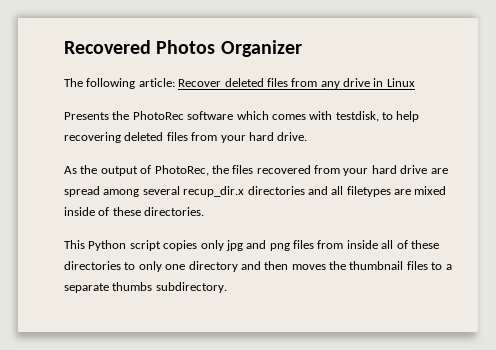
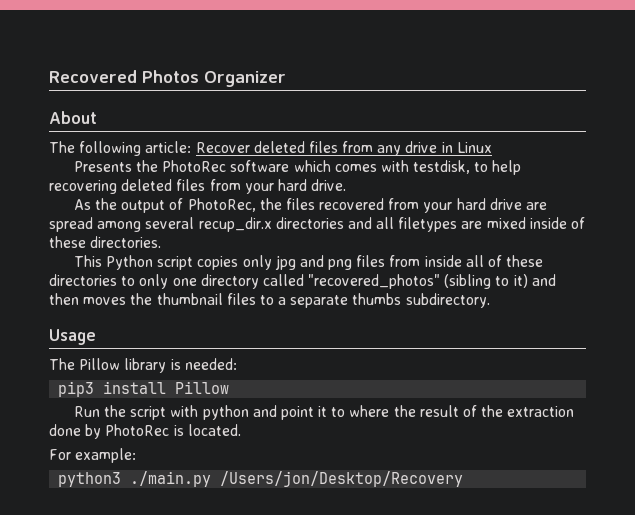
+ About
- This Python script copies only jpg and png files from inside all of these directories to only one directory and then moves the thumbnail files to a separate thumbs subdirectory.
+ This Python script copies only jpg and png files from inside all of these directories to only one directory called "recovered_photos" (sibling to it) and then moves the thumbnail files to a separate thumbs subdirectory.
+ Usage
+ The Pillow library is needed:
+ pip3 install Pillow
+ Run the script with python and point it to where the result of the extraction done by PhotoRec is located.
+ For example:
+ python3 ./main.py /Users/jon/Desktop/Recovery

